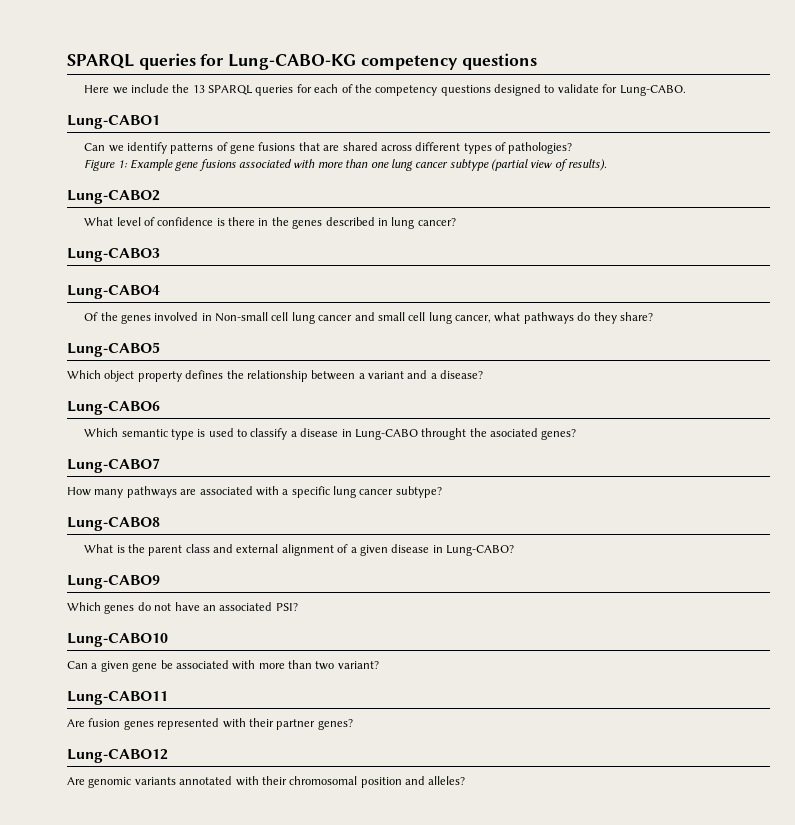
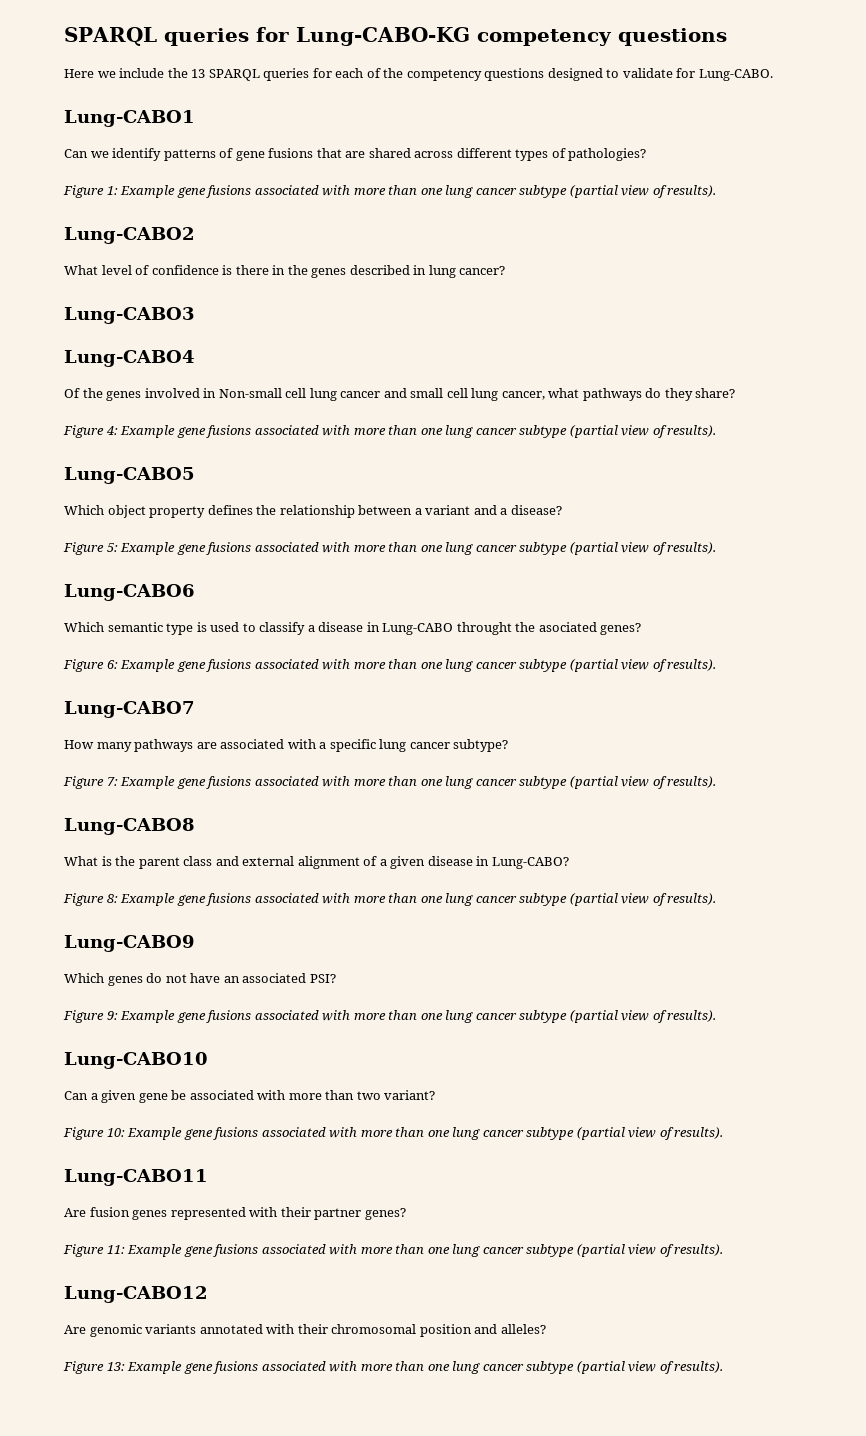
+ Figure 4: Example gene fusions associated with more than one lung cancer subtype (partial view of results).
+ Figure 5: Example gene fusions associated with more than one lung cancer subtype (partial view of results).
+ Figure 6: Example gene fusions associated with more than one lung cancer subtype (partial view of results).
+ Figure 7: Example gene fusions associated with more than one lung cancer subtype (partial view of results).
+ Figure 8: Example gene fusions associated with more than one lung cancer subtype (partial view of results).
+ Figure 9: Example gene fusions associated with more than one lung cancer subtype (partial view of results).
+ Figure 10: Example gene fusions associated with more than one lung cancer subtype (partial view of results).
+ Figure 11: Example gene fusions associated with more than one lung cancer subtype (partial view of results).
+ Figure 13: Example gene fusions associated with more than one lung cancer subtype (partial view of results).

